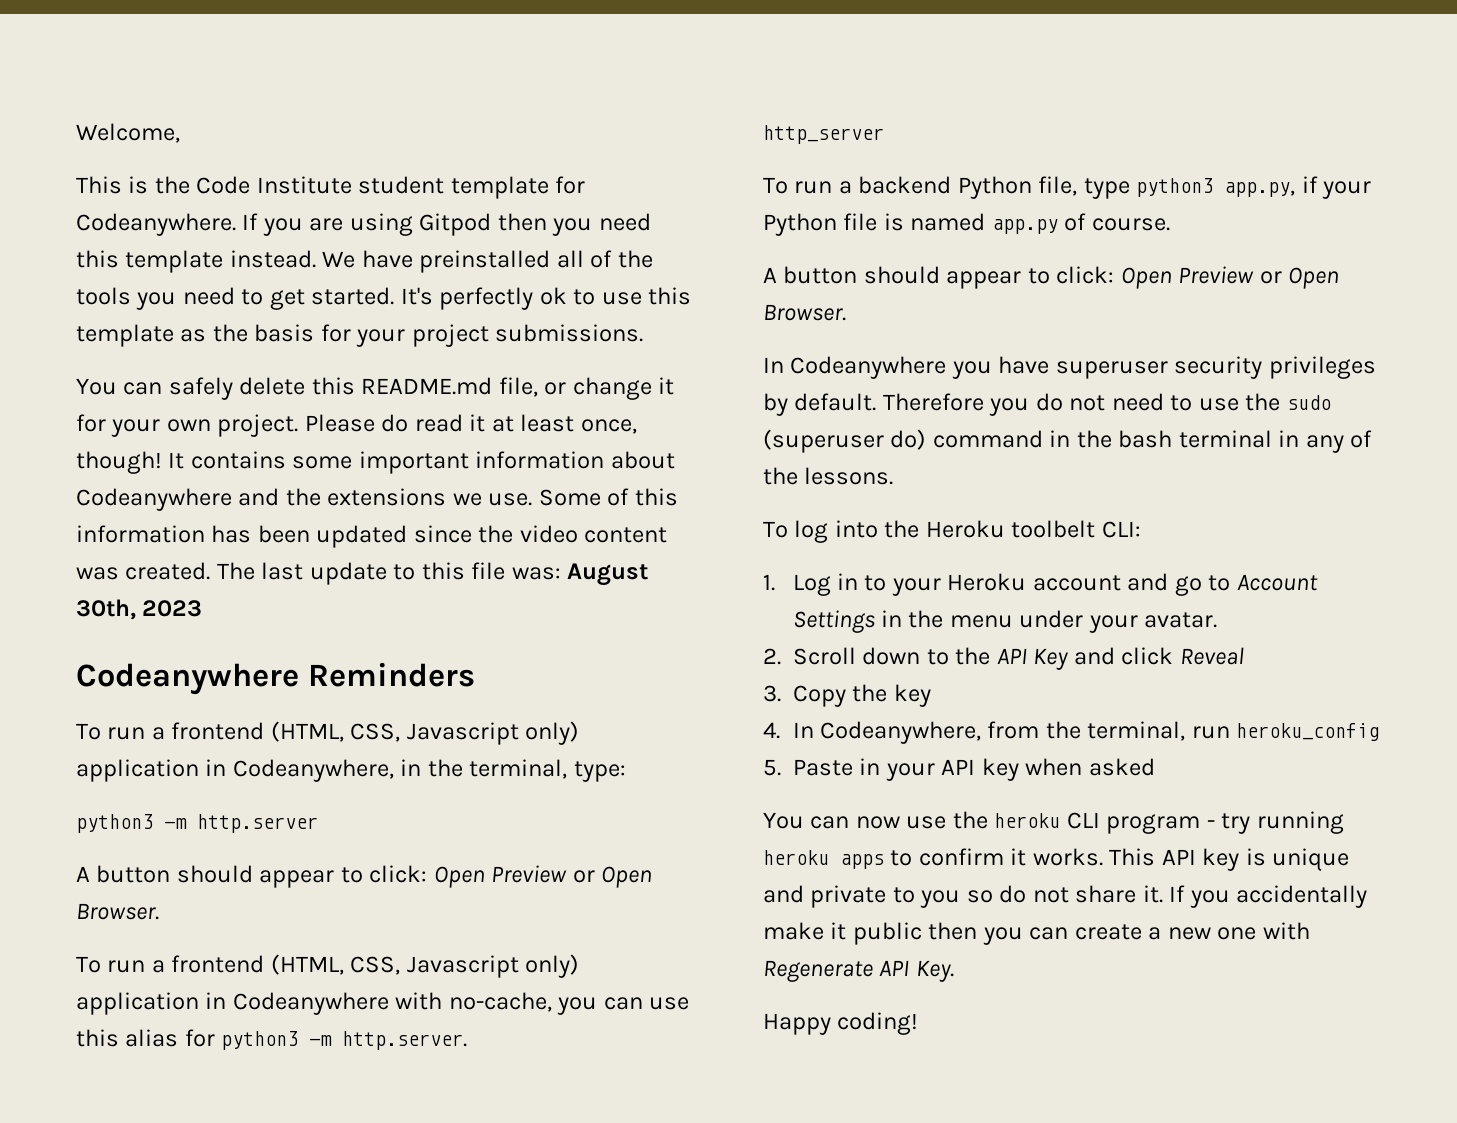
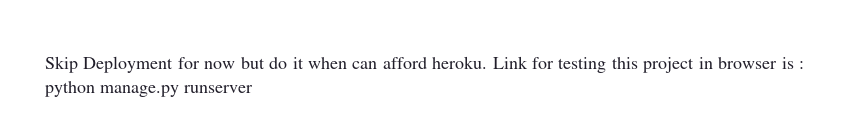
- Welcome,
- This is the Code Institute student template for Codeanywhere. If you are using Gitpod then you need this template instead. We have preinstalled all of the tools you need to get started. It's perfectly ok to use this template as the basis for your project submissions.
- You can safely delete this README.md file, or change it for your own project. Please do read it at least once, though! It contains some important information about Codeanywhere and the extensions we use. Some of this information has been updated since the video content was created. The last update to this file was: August 30th, 2023
- Codeanywhere Reminders
- To run a frontend (HTML, CSS, Javascript only) application in Codeanywhere, in the terminal, type:
- python3 -m http.server
- A button should appear to click: Open Preview or Open Browser.
- To run a frontend (HTML, CSS, Javascript only) application in Codeanywhere with no-cache, you can use this alias for python3 -m http.server.
- http_server
- To run a backend Python file, type python3 app.py, if your Python file is named app.py of course.
- A button should appear to click: Open Preview or Open Browser.
- In Codeanywhere you have superuser security privileges by default. Therefore you do not need to use the sudo (superuser do) command in the bash terminal in any of the lessons.
- To log into the Heroku toolbelt CLI:
- 1. Log in to your Heroku account and go to Account Settings in the menu under your avatar.
- 2. Scroll down to the API Key and click Reveal
- 3. Copy the key
- 4. In Codeanywhere, from the terminal, run heroku_config
- 5. Paste in your API key when asked
- You can now use the heroku CLI program - try running heroku apps to confirm it works. This API key is unique and private to you so do not share it. If you accidentally make it public then you can create a new one with Regenerate API Key.
- Happy coding!
+ Skip Deployment for now but do it when can afford heroku. Link for testing this project in browser is : python manage.py runserver

